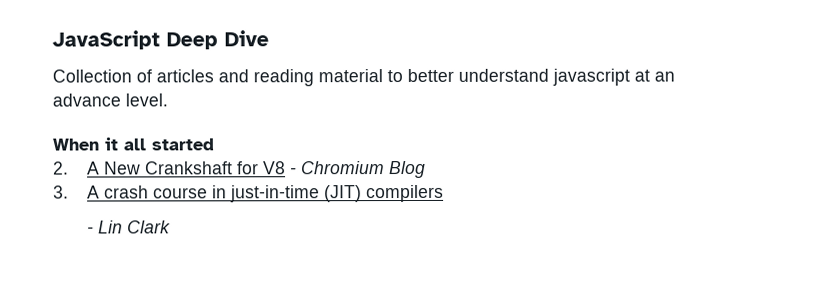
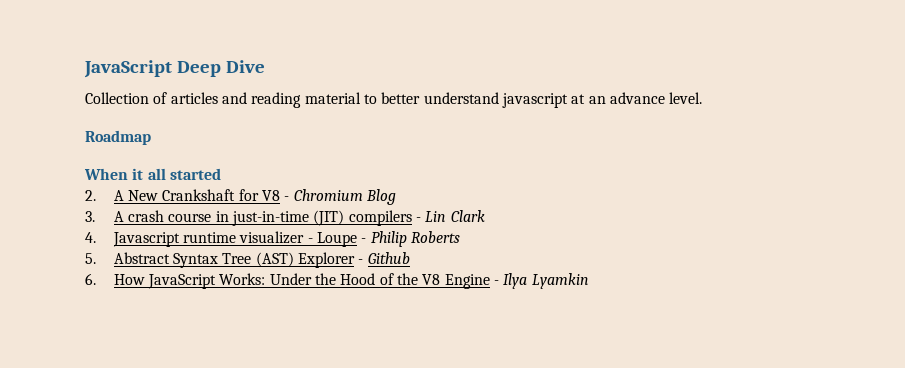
+ Roadmap
- 3. A crash course in just-in-time (JIT) compilers
- - Lin Clark
+ 3. A crash course in just-in-time (JIT) compilers - Lin Clark
+ 4. Javascript runtime visualizer - Loupe - Philip Roberts
+ 5. Abstract Syntax Tree (AST) Explorer - Github
+ 6. How JavaScript Works: Under the Hood of the V8 Engine - Ilya Lyamkin

